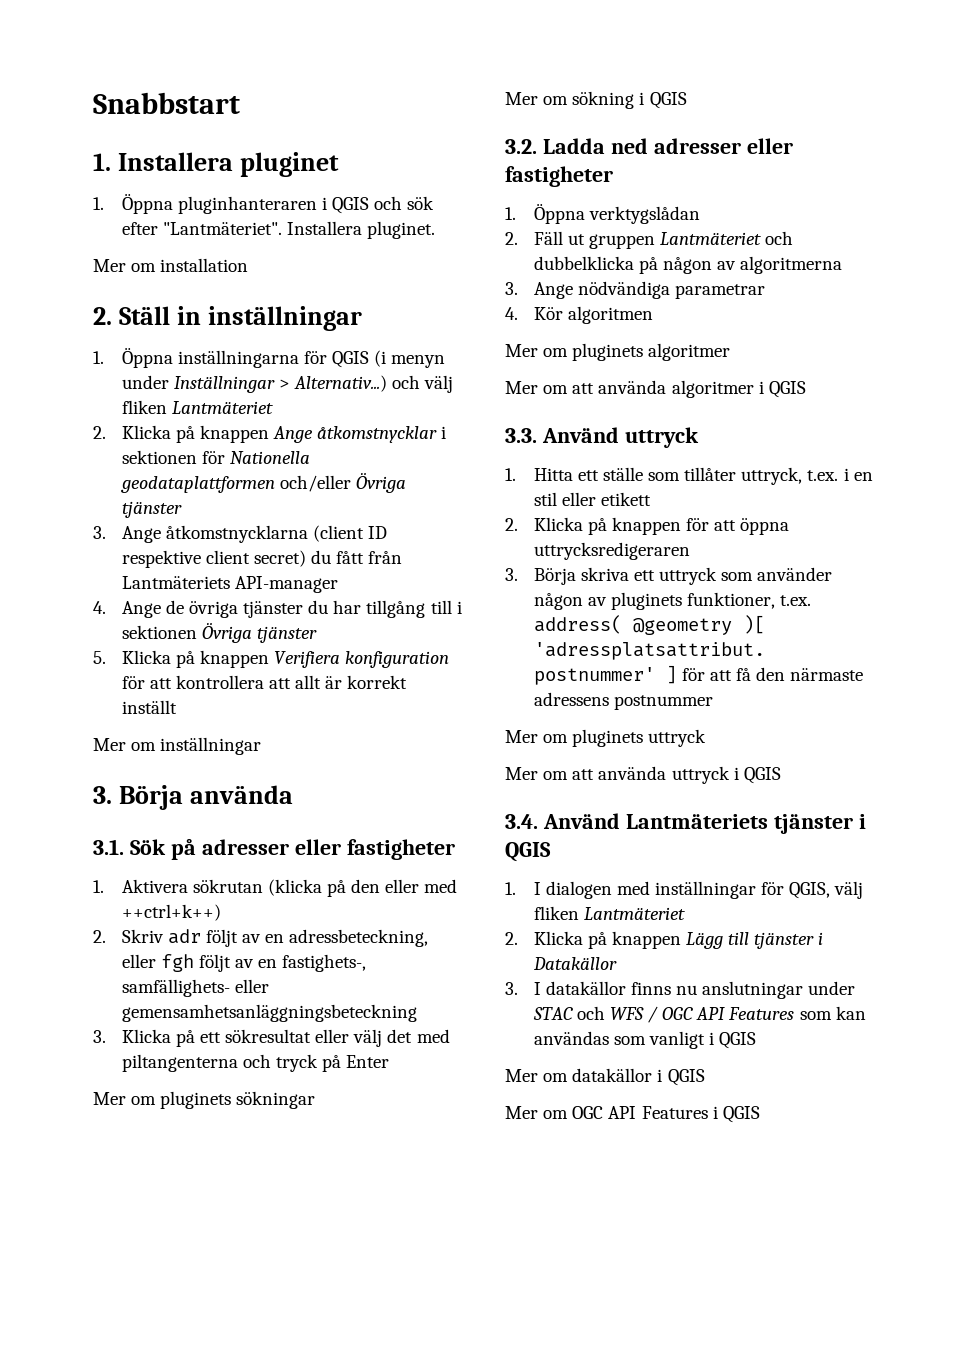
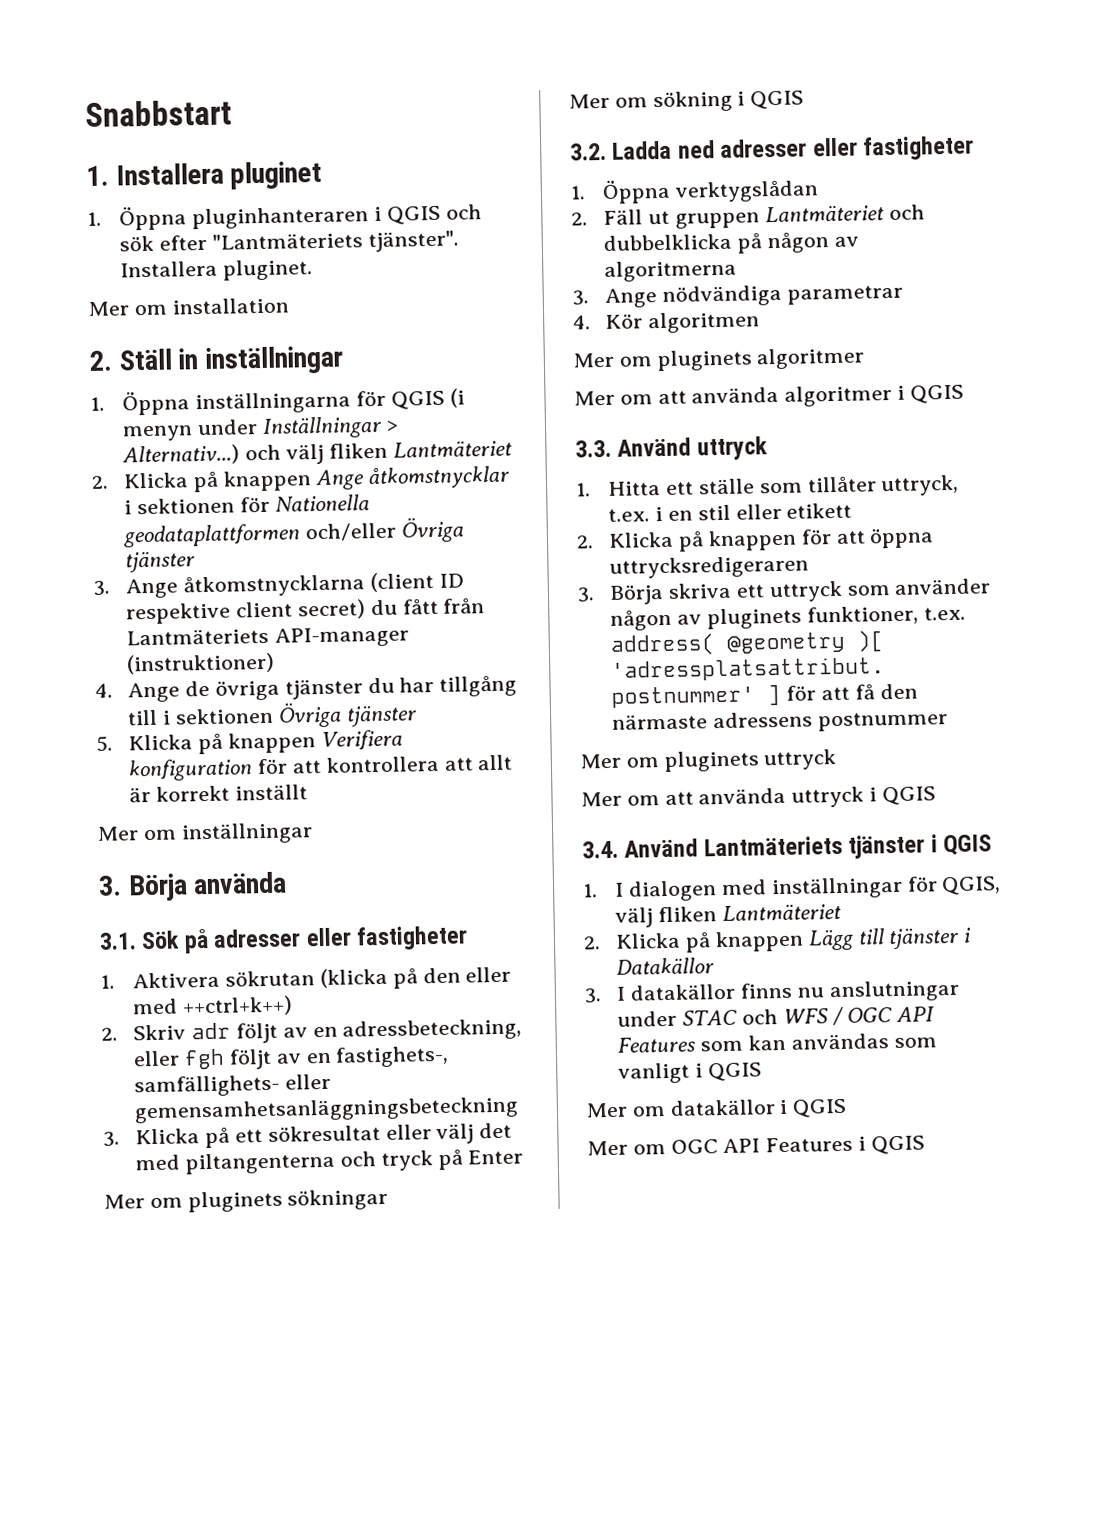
- 1. Öppna pluginhanteraren i QGIS och sök efter "Lantmäteriet".
+ 1. Öppna pluginhanteraren i QGIS och sök efter "Lantmäteriets tjänster".
- 3. Ange åtkomstnycklarna (client ID respektive client secret) du fått från Lantmäteriets API-manager
+ 3. Ange åtkomstnycklarna (client ID respektive client secret) du fått från Lantmäteriets API-manager (instruktioner)

